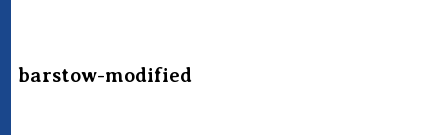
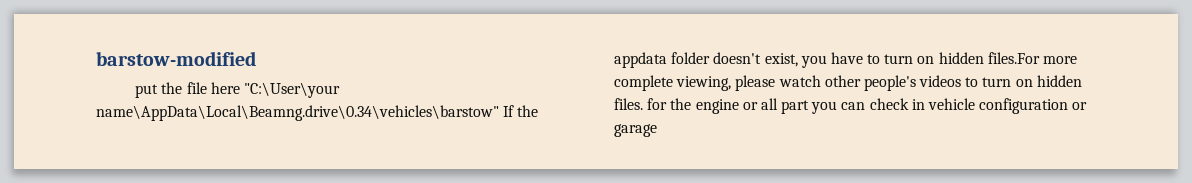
+ put the file here "C:\User\your name\AppData\Local\Beamng.drive\0.34\vehicles\barstow" If the appdata folder doesn't exist, you have to turn on hidden files.For more complete viewing, please watch other people's videos to turn on hidden files. for the engine or all part you can check in vehicle configuration or garage

